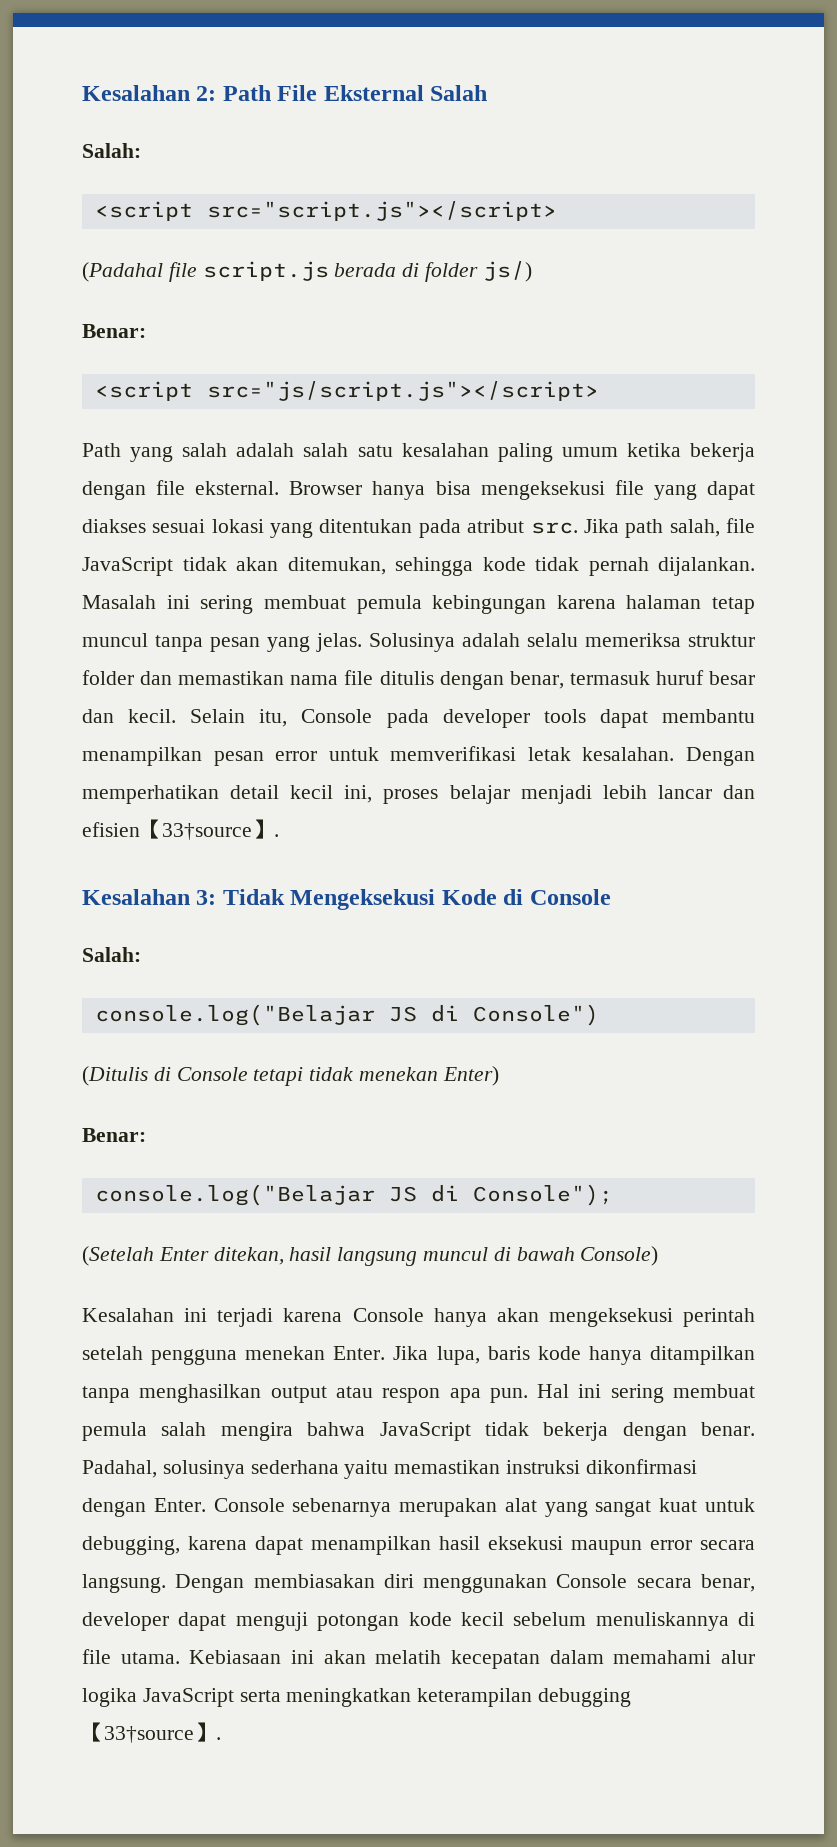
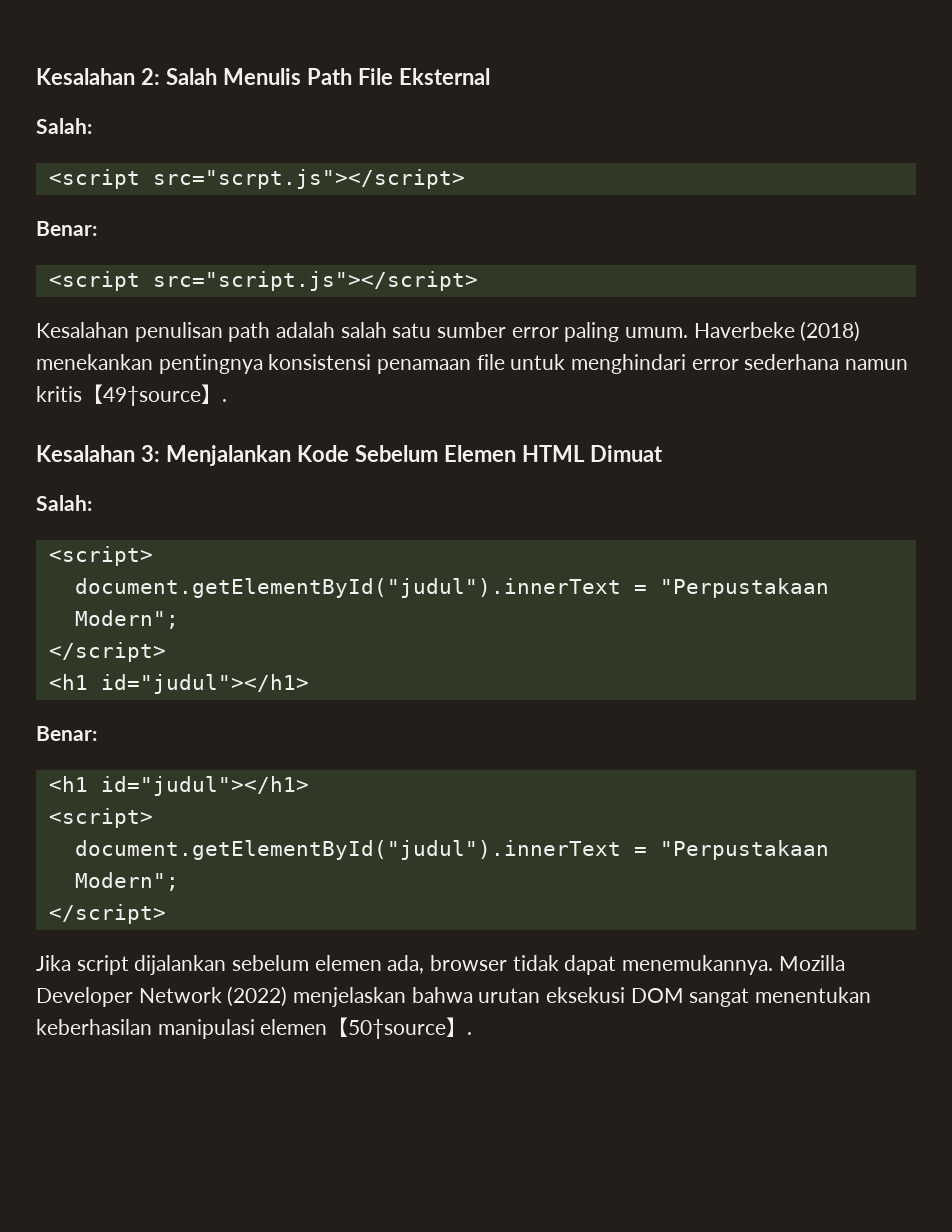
- Kesalahan 2: Path File Eksternal Salah
+ Kesalahan 2: Salah Menulis Path File Eksternal
+ <script src="scrpt.js"></script>
+ Benar:
  <script src="script.js"></script>
- (Padahal file script.js berada di folder js/)
+ Kesalahan penulisan path adalah salah satu sumber error paling umum. Haverbeke (2018) menekankan pentingnya konsistensi penamaan file untuk menghindari error sederhana namun kritis【49†source】.
+ Kesalahan 3: Menjalankan Kode Sebelum Elemen HTML Dimuat
+ Salah:
+ <script>
+ document.getElementById("judul").innerText = "Perpustakaan Modern";
+ </script>
+ <h1 id="judul"></h1>
  Benar:
- <script src="js/script.js"></script>
- Path yang salah adalah salah satu kesalahan paling umum ketika bekerja dengan file eksternal. Browser hanya bisa mengeksekusi file yang dapat diakses sesuai lokasi yang ditentukan pada atribut src. Jika path salah, file JavaScript tidak akan ditemukan, sehingga kode tidak pernah dijalankan. Masalah ini sering membuat pemula kebingungan karena halaman tetap muncul tanpa pesan yang jelas. Solusinya adalah selalu memeriksa struktur folder dan memastikan nama file ditulis dengan benar, termasuk huruf besar dan kecil. Selain itu, Console pada developer tools dapat membantu menampilkan pesan error untuk memverifikasi letak kesalahan. Dengan memperhatikan detail kecil ini, proses belajar menjadi lebih lancar dan efisien【33†source】.
- Kesalahan 3: Tidak Mengeksekusi Kode di Console
- Salah:
- console.log("Belajar JS di Console")
- (Ditulis di Console tetapi tidak menekan Enter)
- Benar:
- console.log("Belajar JS di Console");
- (Setelah Enter ditekan, hasil langsung muncul di bawah Console)
- Kesalahan ini terjadi karena Console hanya akan mengeksekusi perintah setelah pengguna menekan Enter. Jika lupa, baris kode hanya ditampilkan tanpa menghasilkan output atau respon apa pun. Hal ini sering membuat pemula salah mengira bahwa JavaScript tidak bekerja dengan benar. Padahal, solusinya sederhana yaitu memastikan instruksi dikonfirmasi dengan Enter. Console sebenarnya merupakan alat yang sangat kuat untuk debugging, karena dapat menampilkan hasil eksekusi maupun error secara langsung. Dengan membiasakan diri menggunakan Console secara benar, developer dapat menguji potongan kode kecil sebelum menuliskannya di file utama. Kebiasaan ini akan melatih kecepatan dalam memahami alur logika JavaScript serta meningkatkan keterampilan debugging【33†source】.
+ <h1 id="judul"></h1>
+ <script>
+ document.getElementById("judul").innerText = "Perpustakaan Modern";
+ </script>
+ Jika script dijalankan sebelum elemen ada, browser tidak dapat menemukannya. Mozilla Developer Network (2022) menjelaskan bahwa urutan eksekusi DOM sangat menentukan keberhasilan manipulasi elemen【50†source】.

